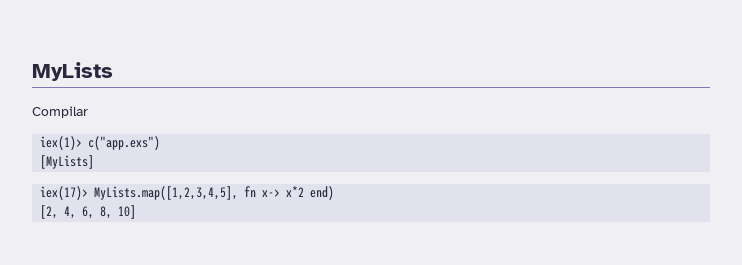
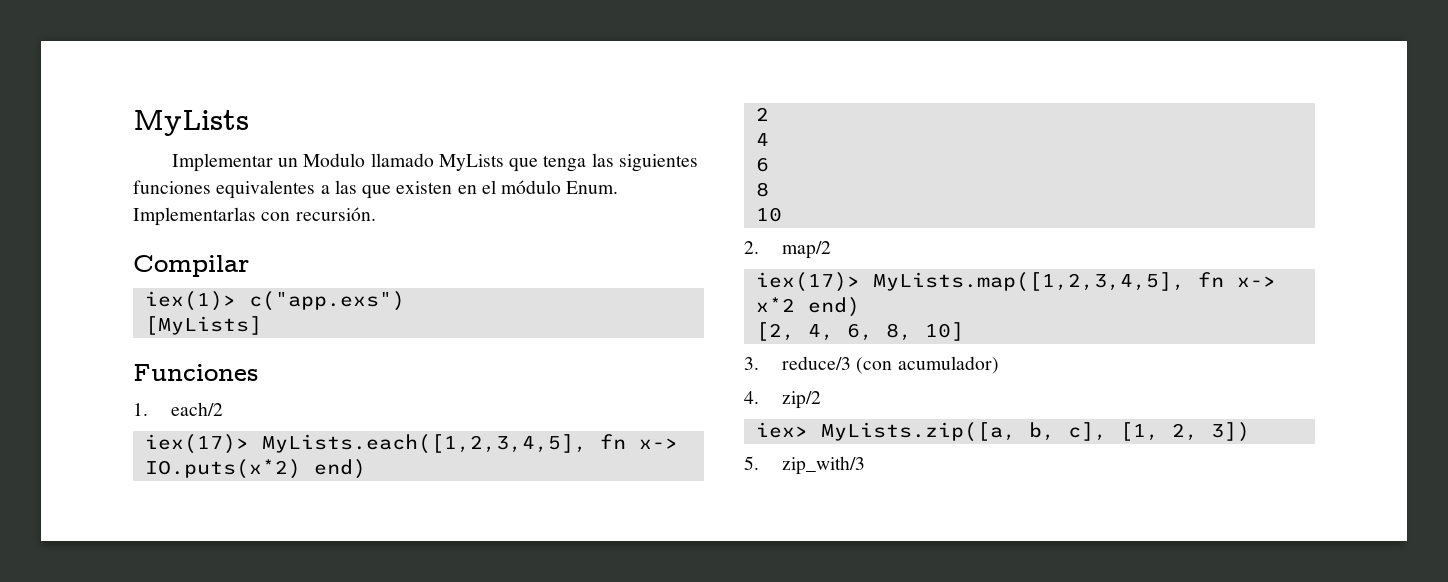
+ Implementar un Modulo llamado MyLists que tenga las siguientes funciones equivalentes a las que existen en el módulo Enum. Implementarlas con recursión.
  Compilar
  iex(1)> c("app.exs")
  [MyLists]
+ Funciones
+ 1. each/2
+ iex(17)> MyLists.each([1,2,3,4,5], fn x-> IO.puts(x*2) end)
+ 2
+ 4
+ 6
+ 8
+ 10
+ 2. map/2
+ 3. reduce/3 (con acumulador)
+ 4. zip/2
+ iex> MyLists.zip([a, b, c], [1, 2, 3])
+ 5. zip_with/3

